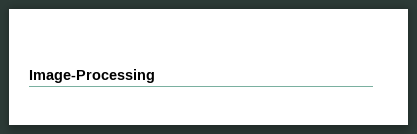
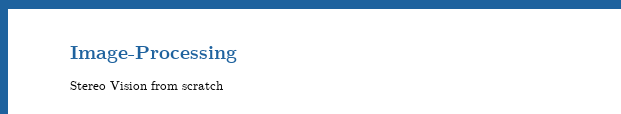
+ Stereo Vision from scratch

